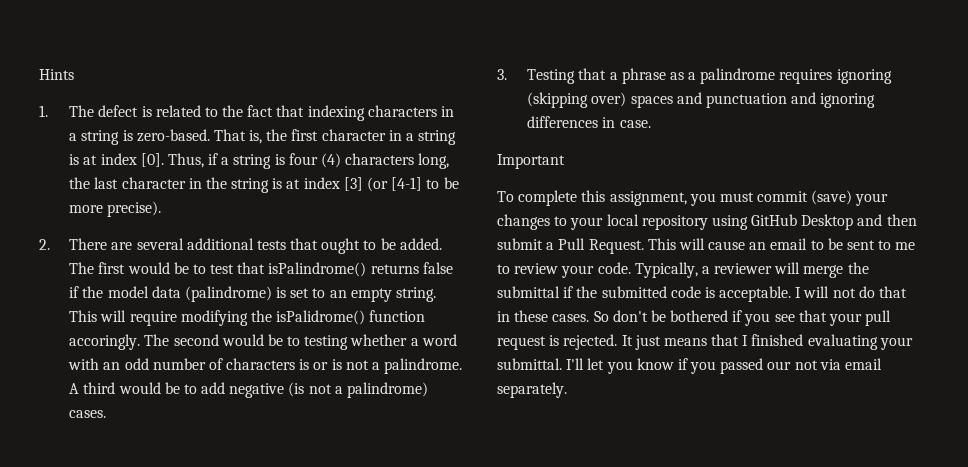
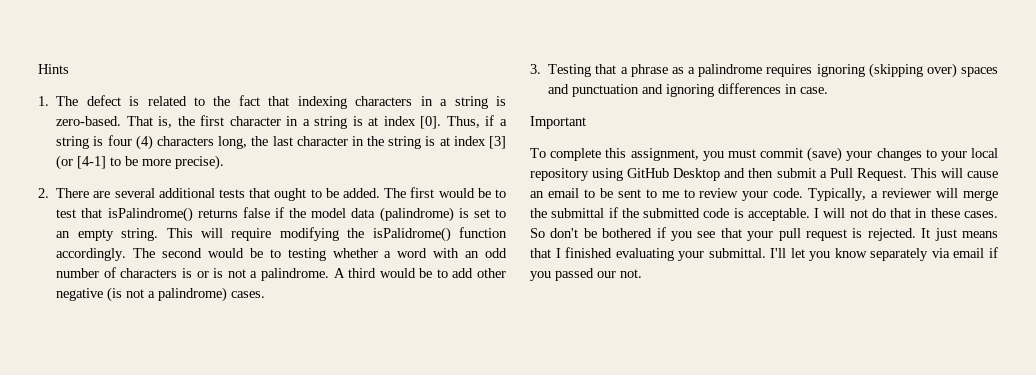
- This will require modifying the isPalidrome() function accoringly.
+ This will require modifying the isPalidrome() function accordingly.
- A third would be to add negative (is not a palindrome) cases.
+ A third would be to add other negative (is not a palindrome) cases.
- I'll let you know if you passed our not via email separately.
+ I'll let you know separately via email if you passed our not.

